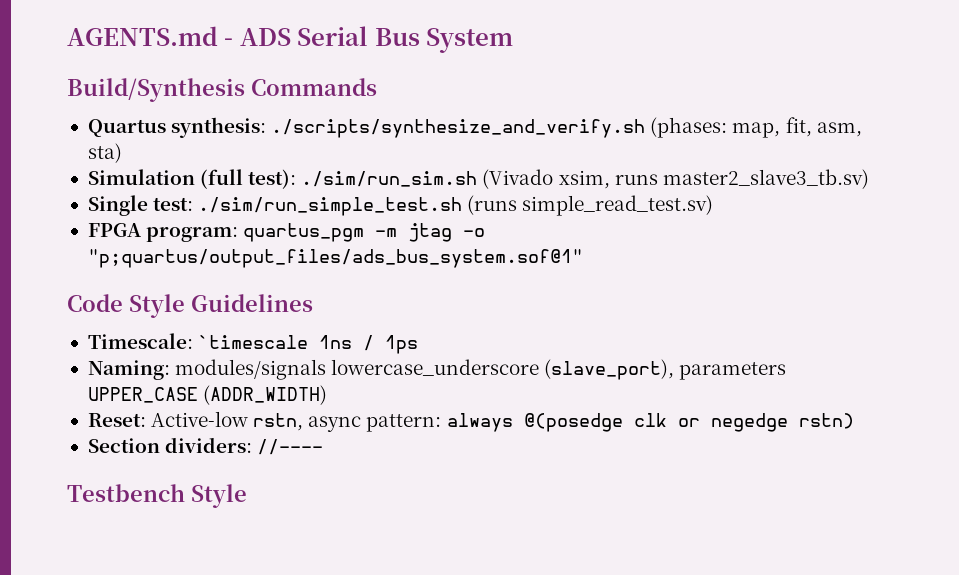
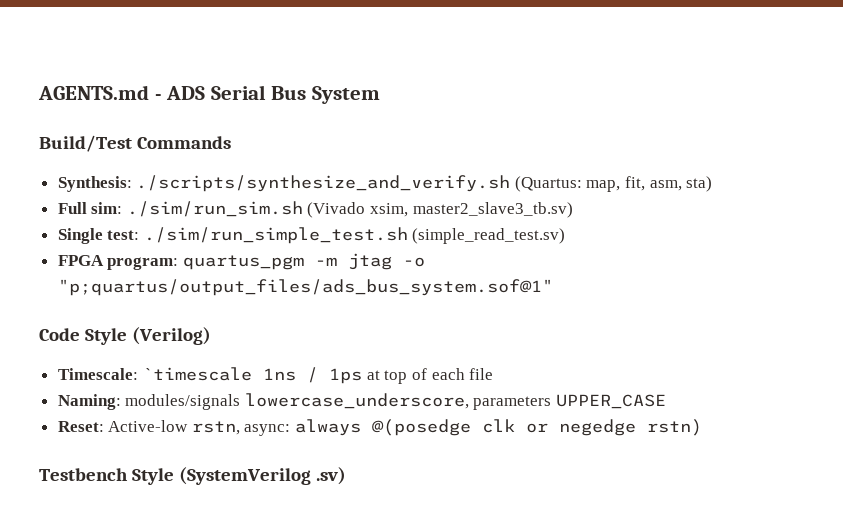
- Build/Synthesis Commands
+ Build/Test Commands
- Quartus synthesis: ./scripts/synthesize_and_verify.sh (phases: map, fit, asm, sta)
+ Synthesis: ./scripts/synthesize_and_verify.sh (Quartus: map, fit, asm, sta)
- Simulation (full test): ./sim/run_sim.sh (Vivado xsim, runs master2_slave3_tb.sv)
+ Full sim: ./sim/run_sim.sh (Vivado xsim, master2_slave3_tb.sv)
- Single test: ./sim/run_simple_test.sh (runs simple_read_test.sv)
+ Single test: ./sim/run_simple_test.sh (simple_read_test.sv)
- Code Style Guidelines
+ Code Style (Verilog)
- Timescale: `timescale 1ns / 1ps
+ Timescale: `timescale 1ns / 1ps at top of each file
- Naming: modules/signals lowercase_underscore (slave_port), parameters UPPER_CASE (ADDR_WIDTH)
+ Naming: modules/signals lowercase_underscore, parameters UPPER_CASE
- Reset: Active-low rstn, async pattern: always @(posedge clk or negedge rstn)
+ Reset: Active-low rstn, async: always @(posedge clk or negedge rstn)
- Section dividers: //----
- Testbench Style
+ Testbench Style (SystemVerilog .sv)

